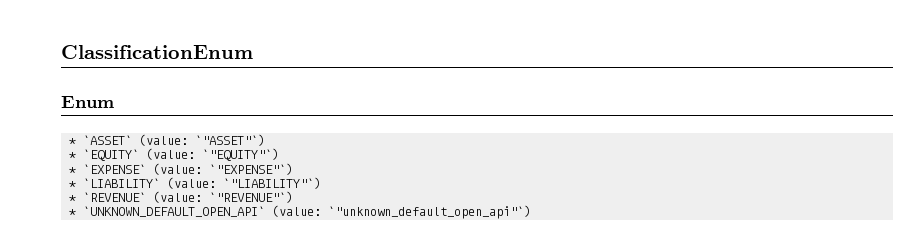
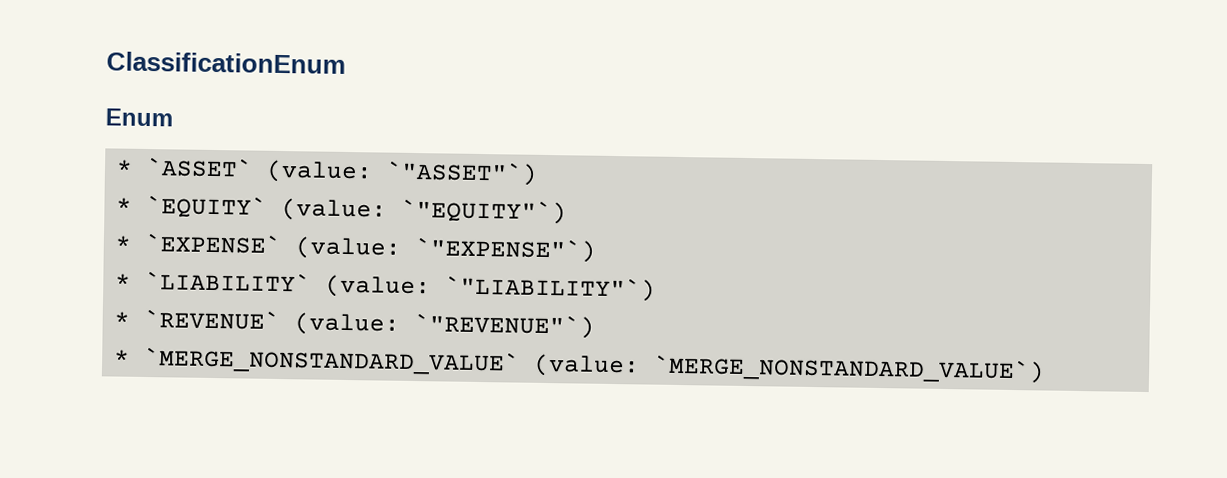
- * `UNKNOWN_DEFAULT_OPEN_API` (value: `"unknown_default_open_api"`)
+ * `MERGE_NONSTANDARD_VALUE` (value: `MERGE_NONSTANDARD_VALUE`)

